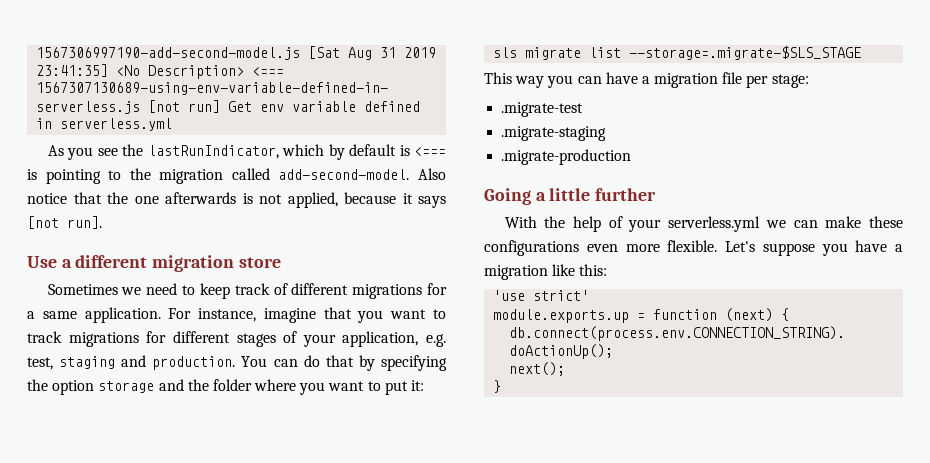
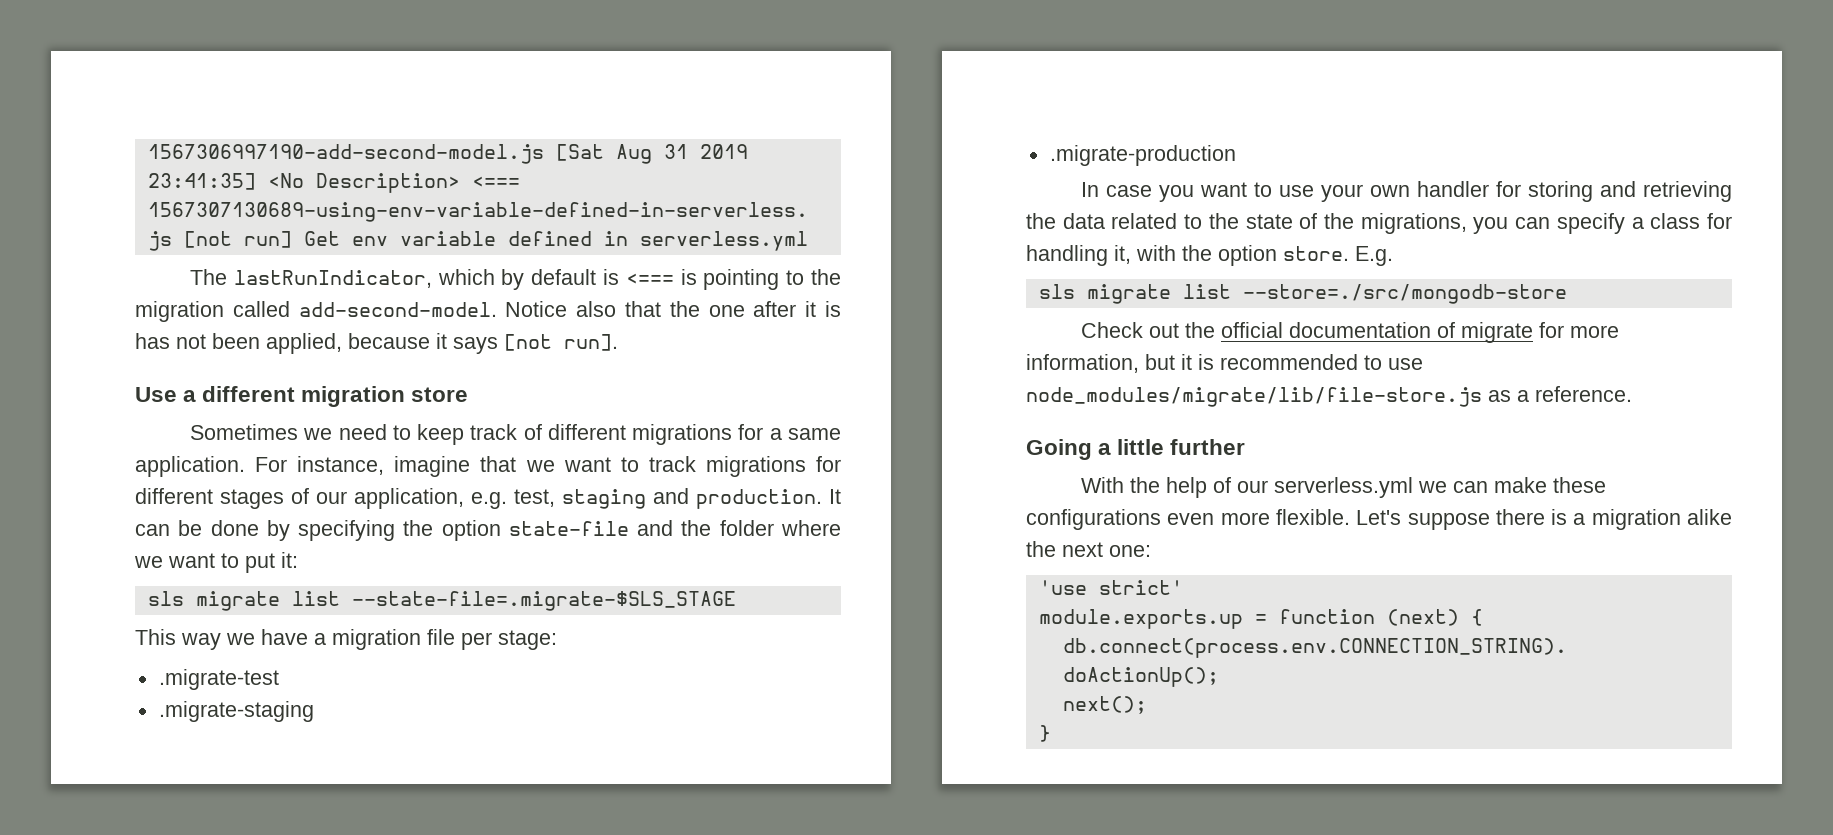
- As you see the lastRunIndicator, which by default is <=== is pointing to the migration called add-second-model.
+ The lastRunIndicator, which by default is <=== is pointing to the migration called add-second-model.
- Also notice that the one afterwards is not applied, because it says [not run].
+ Notice also that the one after it is has not been applied, because it says [not run].
- For instance, imagine that you want to track migrations for different stages of your application, e.g. test, staging and production.
+ For instance, imagine that we want to track migrations for different stages of our application, e.g. test, staging and production.
- You can do that by specifying the option storage and the folder where you want to put it:
+ It can be done by specifying the option state-file and the folder where we want to put it:
- sls migrate list --storage=.migrate-$SLS_STAGE
+ sls migrate list --state-file=.migrate-$SLS_STAGE
- This way you can have a migration file per stage:
+ This way we have a migration file per stage:
+ In case you want to use your own handler for storing and retrieving the data related to the state of the migrations, you can specify a class for handling it, with the option store. E.g.
+ sls migrate list --store=./src/mongodb-store
+ Check out the official documentation of migrate for more information, but it is recommended to use node_modules/migrate/lib/file-store.js as a reference.
- With the help of your serverless.yml we can make these configurations even more flexible.
+ With the help of our serverless.yml we can make these configurations even more flexible.
- Let's suppose you have a migration like this:
+ Let's suppose there is a migration alike the next one:

